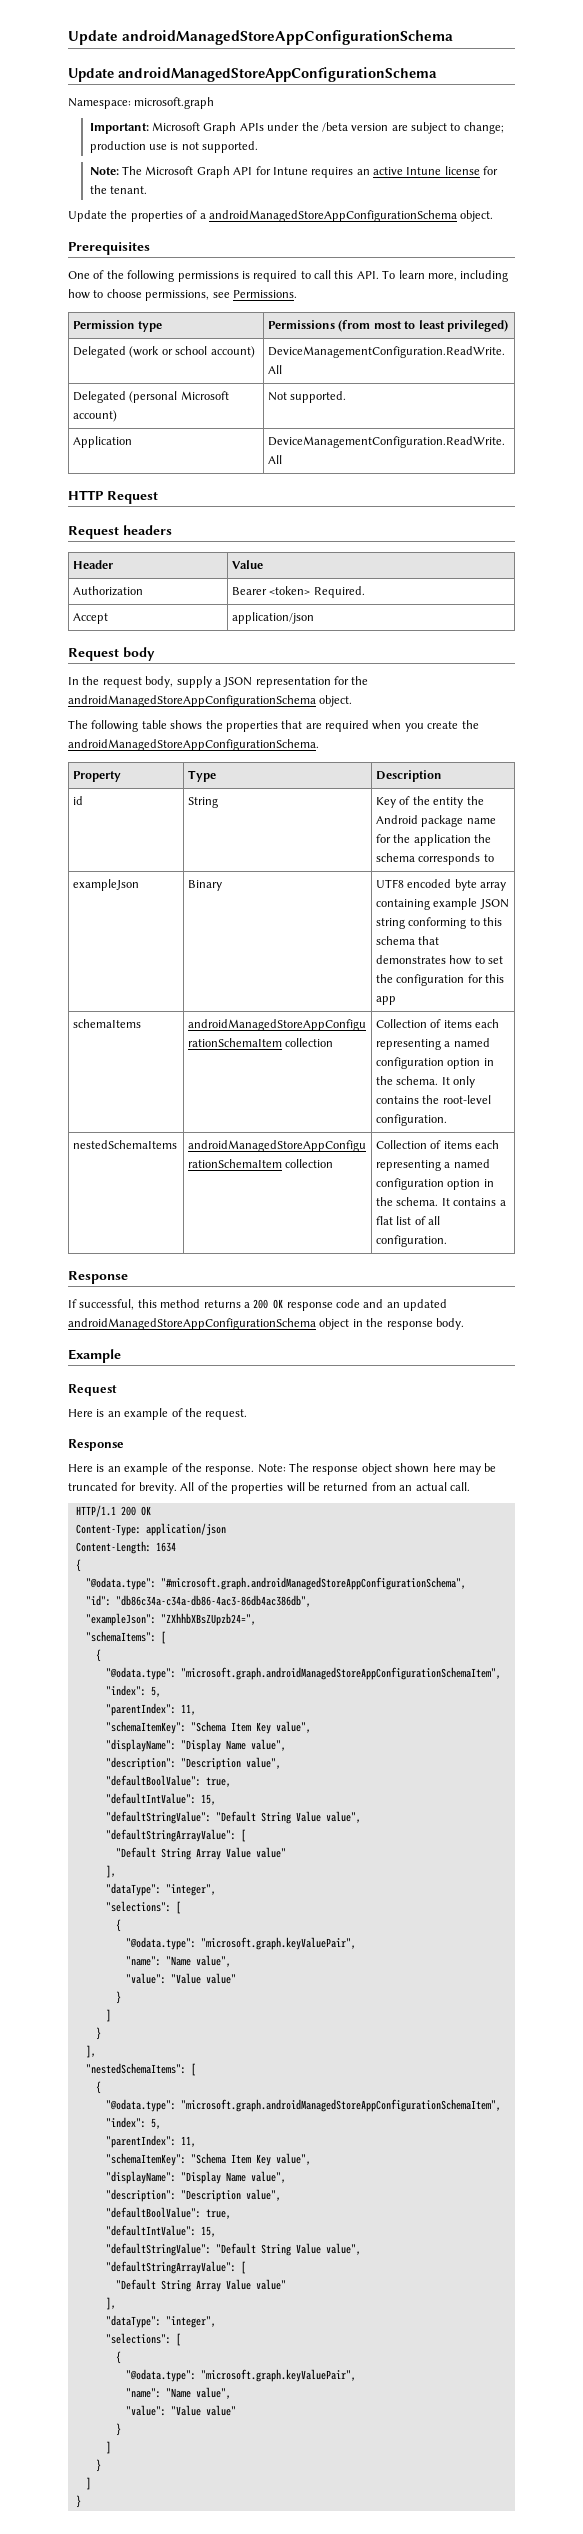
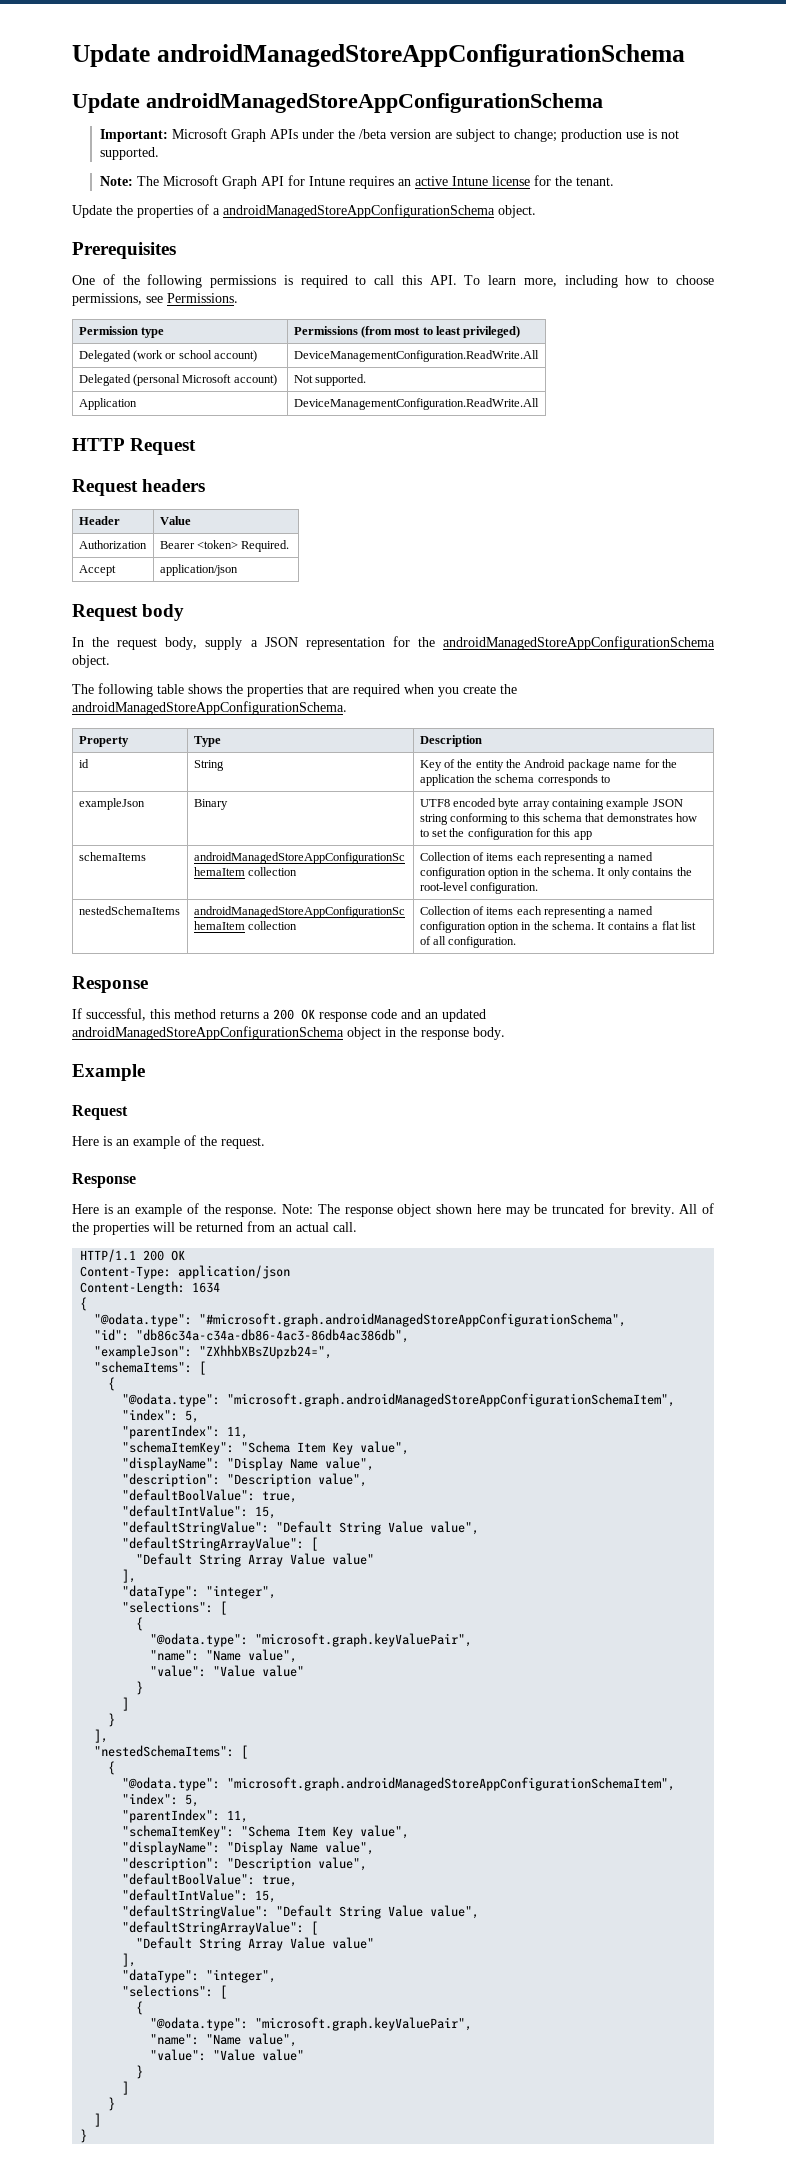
- Namespace: microsoft.graph

